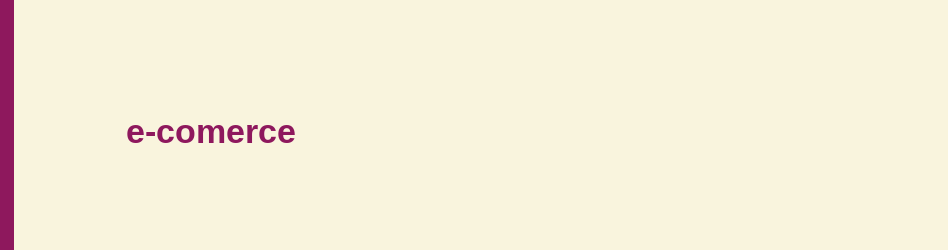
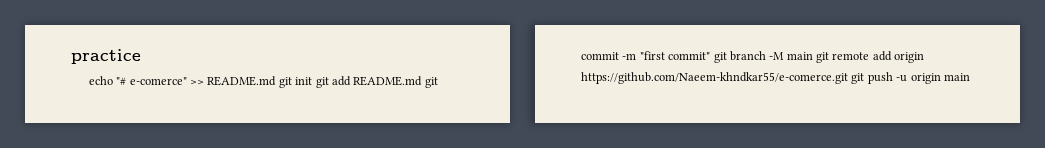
- e-comerce
+ practice
+ echo "# e-comerce" >> README.md git init git add README.md git commit -m "first commit" git branch -M main git remote add origin https://github.com/Naeem-khndkar55/e-comerce.git git push -u origin main

